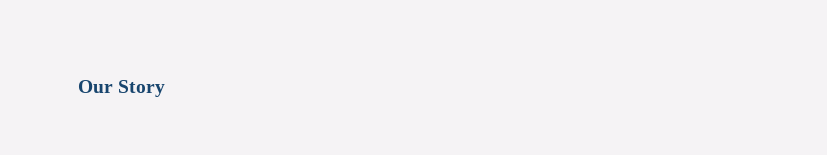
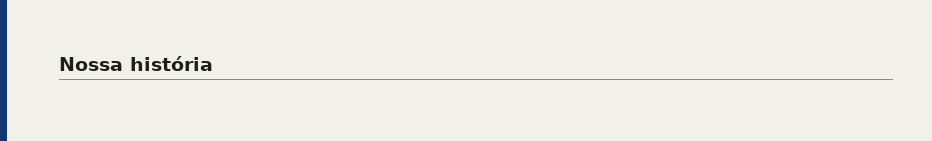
- Our Story
+ Nossa história

